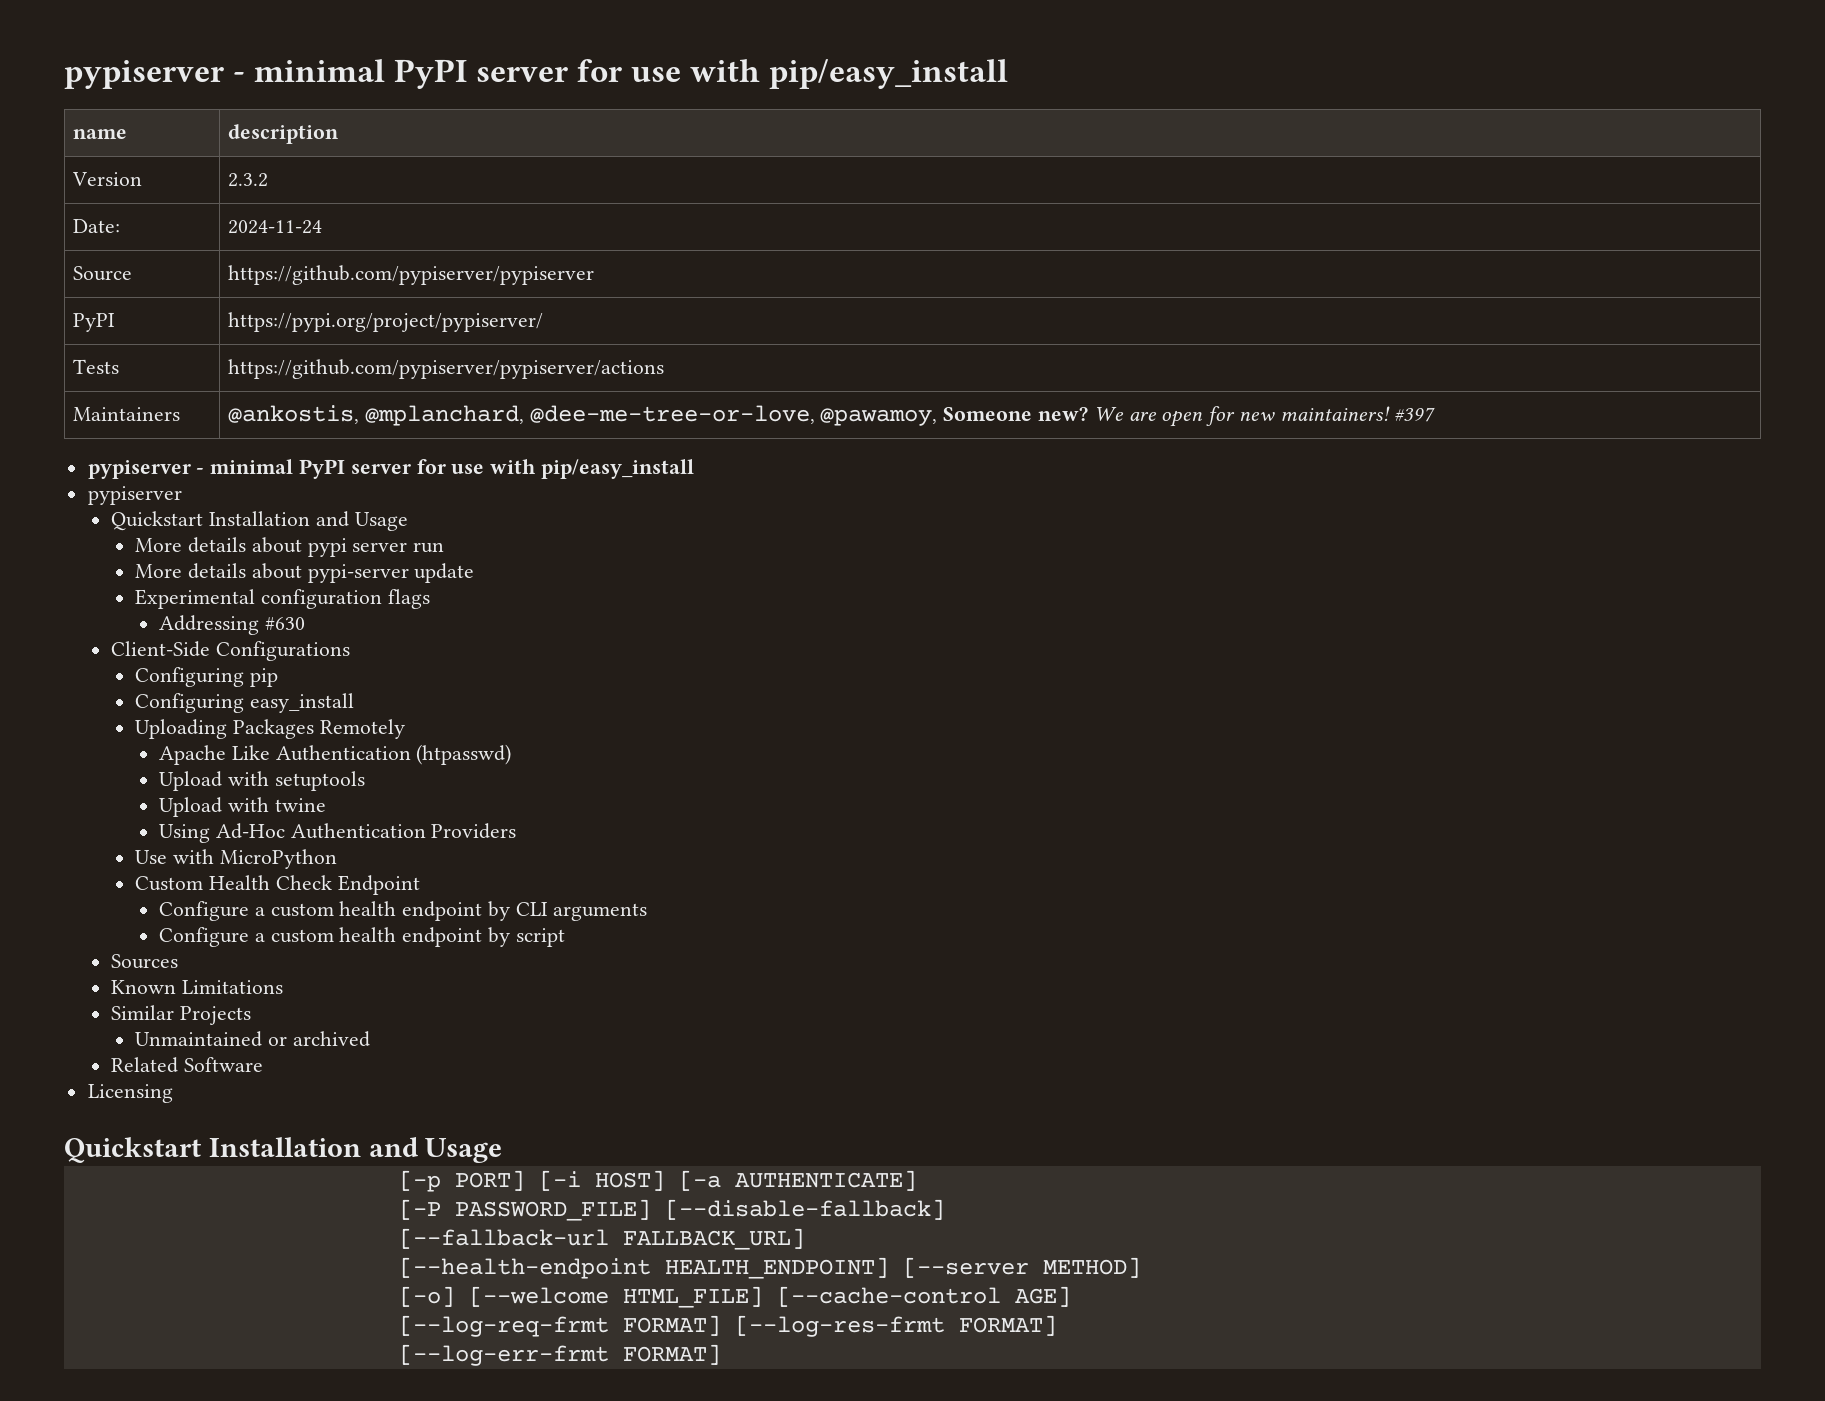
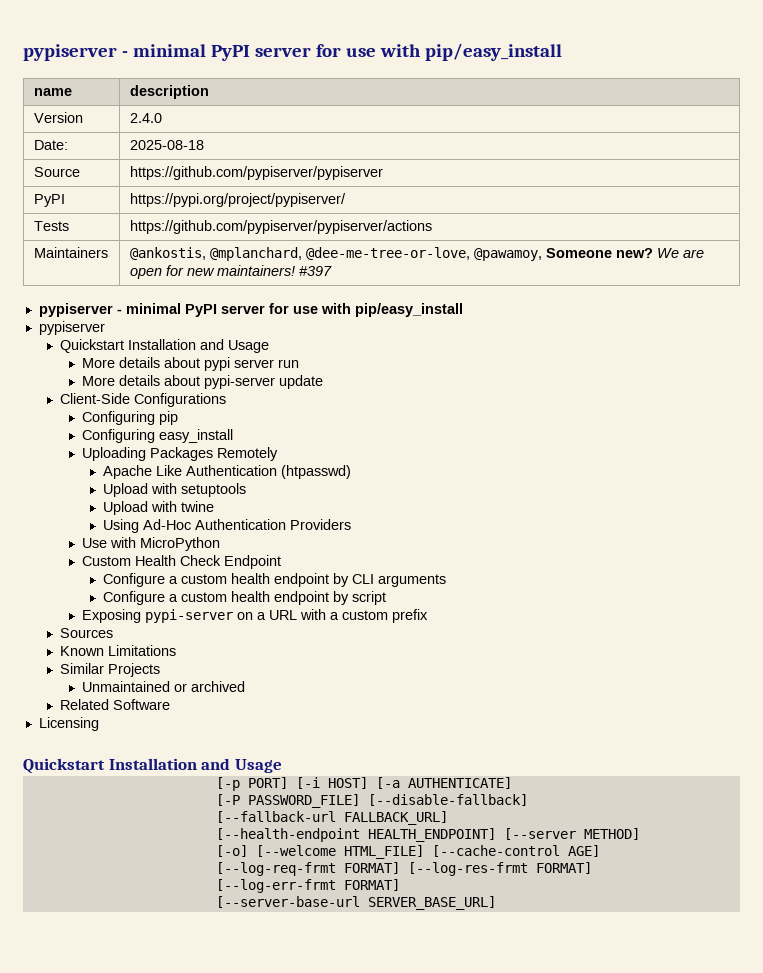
- Version | 2.3.2
+ Version | 2.4.0
- Date: | 2024-11-24
+ Date: | 2025-08-18
- Experimental configuration flags
- Addressing #630
+ Exposing pypi-server on a URL with a custom prefix
+ [--server-base-url SERVER_BASE_URL]

